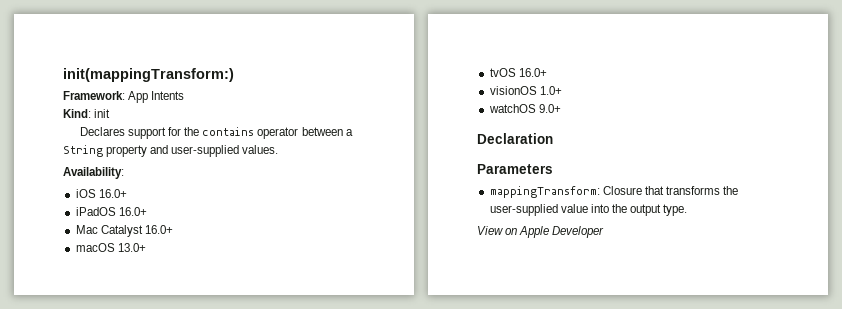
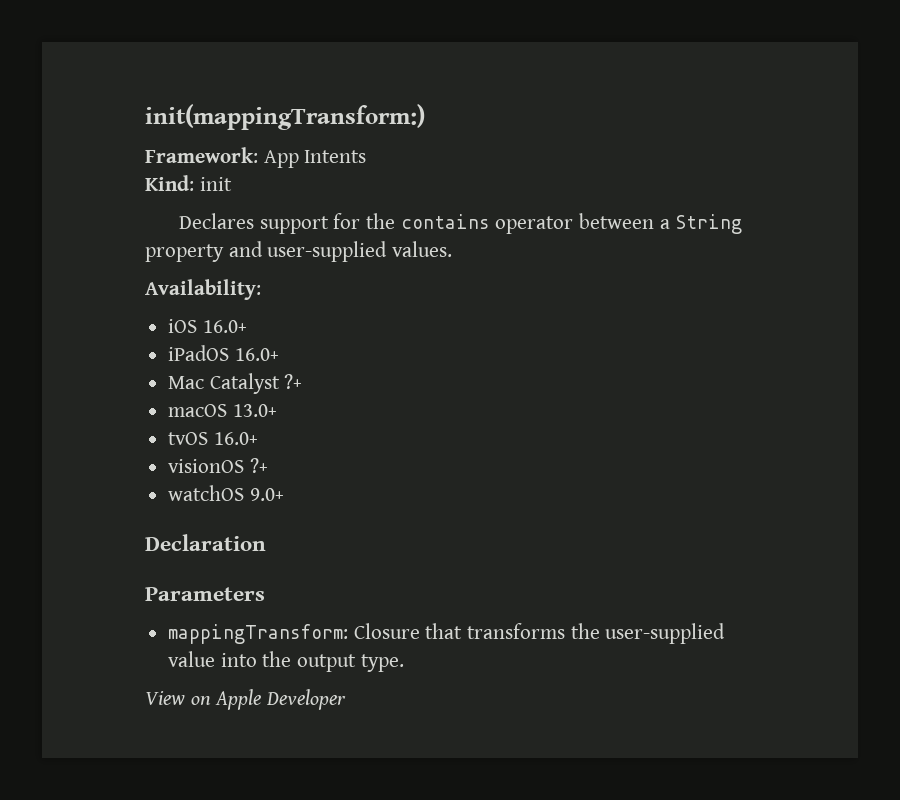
- Mac Catalyst 16.0+
+ Mac Catalyst ?+
- visionOS 1.0+
+ visionOS ?+

